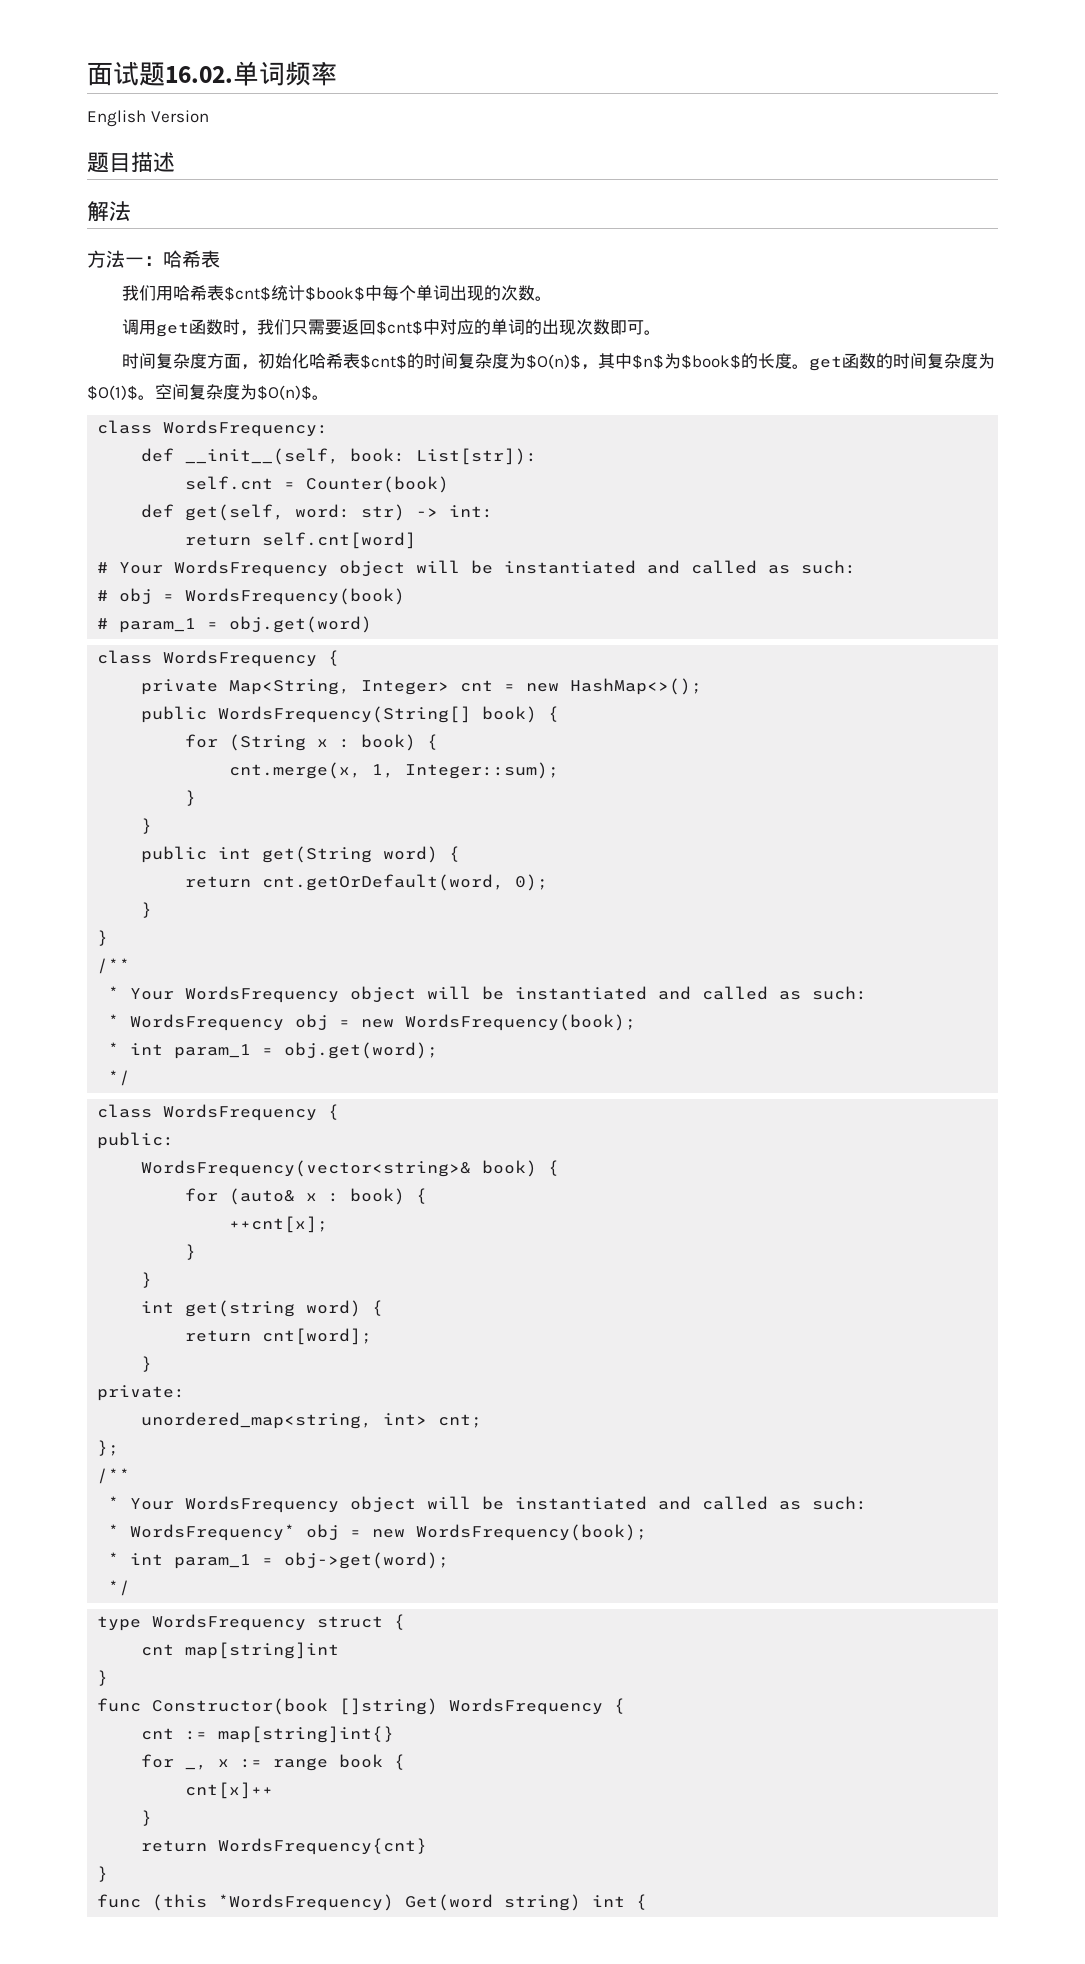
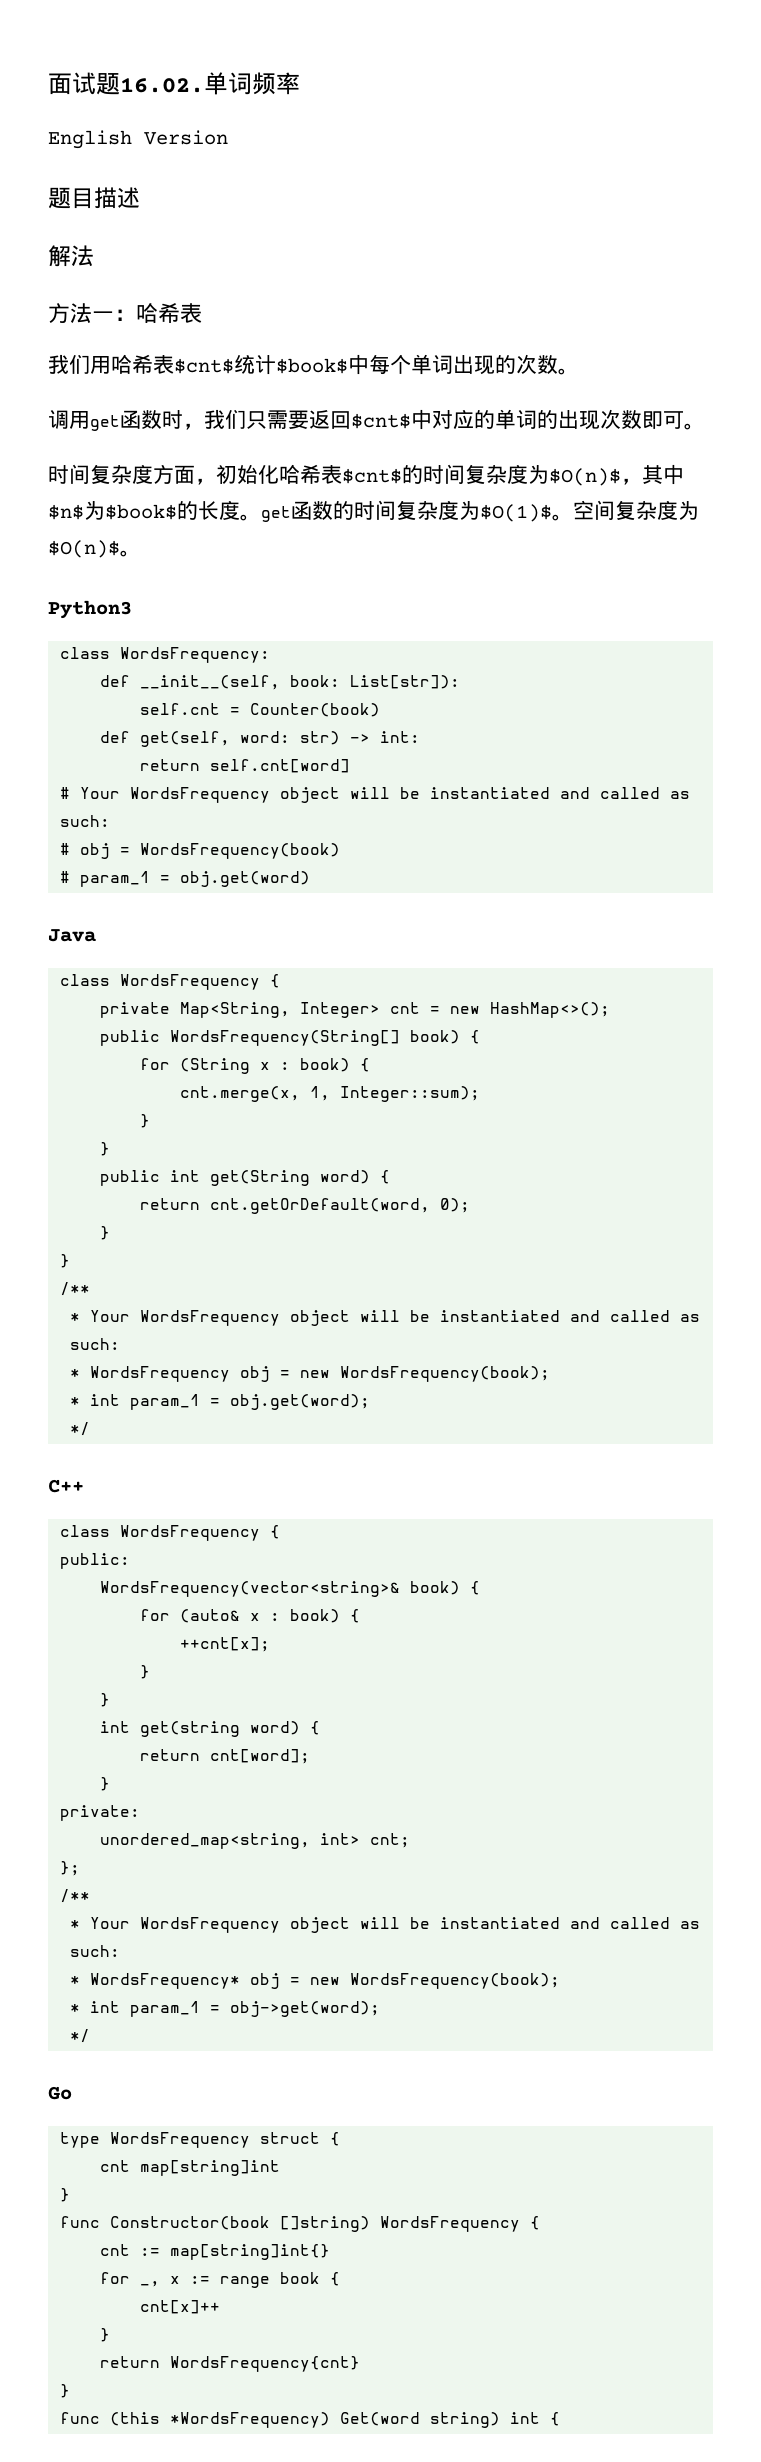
+ Python3
+ Java
+ C++
+ Go

